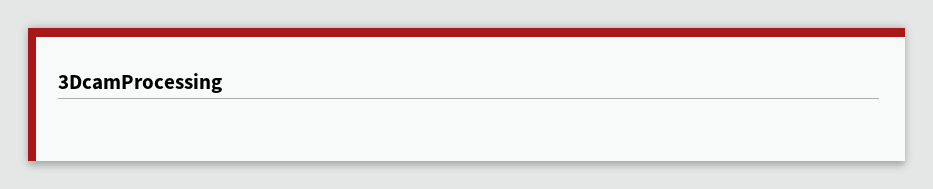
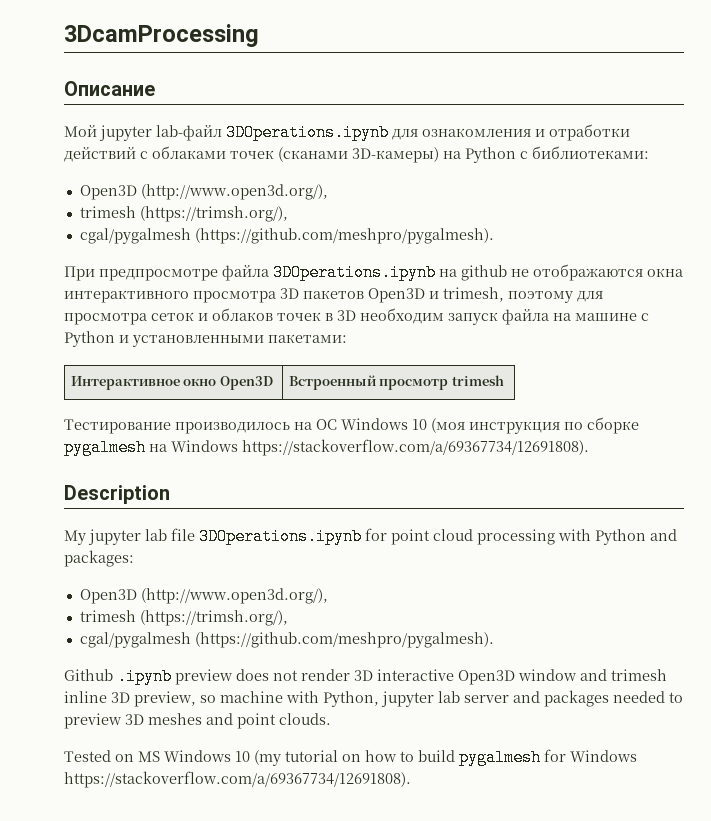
+ Описание
+ Мой jupyter lab-файл 3DOperations.ipynb для ознакомления и отработки действий с облаками точек (сканами 3D-камеры) на Python с библиотеками:
+ Open3D (http://www.open3d.org/),
+ trimesh (https://trimsh.org/),
+ cgal/pygalmesh (https://github.com/meshpro/pygalmesh).
+ При предпросмотре файла 3DOperations.ipynb на github не отображаются окна интерактивного просмотра 3D пакетов Open3D и trimesh, поэтому для просмотра сеток и облаков точек в 3D необходим запуск файла на машине с Python и установленными пакетами:
+ Интерактивное окно Open3D | Встроенный просмотр trimesh
+ Тестирование производилось на ОС Windows 10 (моя инструкция по сборке pygalmesh на Windows https://stackoverflow.com/a/69367734/12691808).
+ Description
+ My jupyter lab file 3DOperations.ipynb for point cloud processing with Python and packages:
+ Open3D (http://www.open3d.org/),
+ trimesh (https://trimsh.org/),
+ cgal/pygalmesh (https://github.com/meshpro/pygalmesh).
+ Github .ipynb preview does not render 3D interactive Open3D window and trimesh inline 3D preview, so machine with Python, jupyter lab server and packages needed to preview 3D meshes and point clouds.
+ Tested on MS Windows 10 (my tutorial on how to build pygalmesh for Windows https://stackoverflow.com/a/69367734/12691808).

